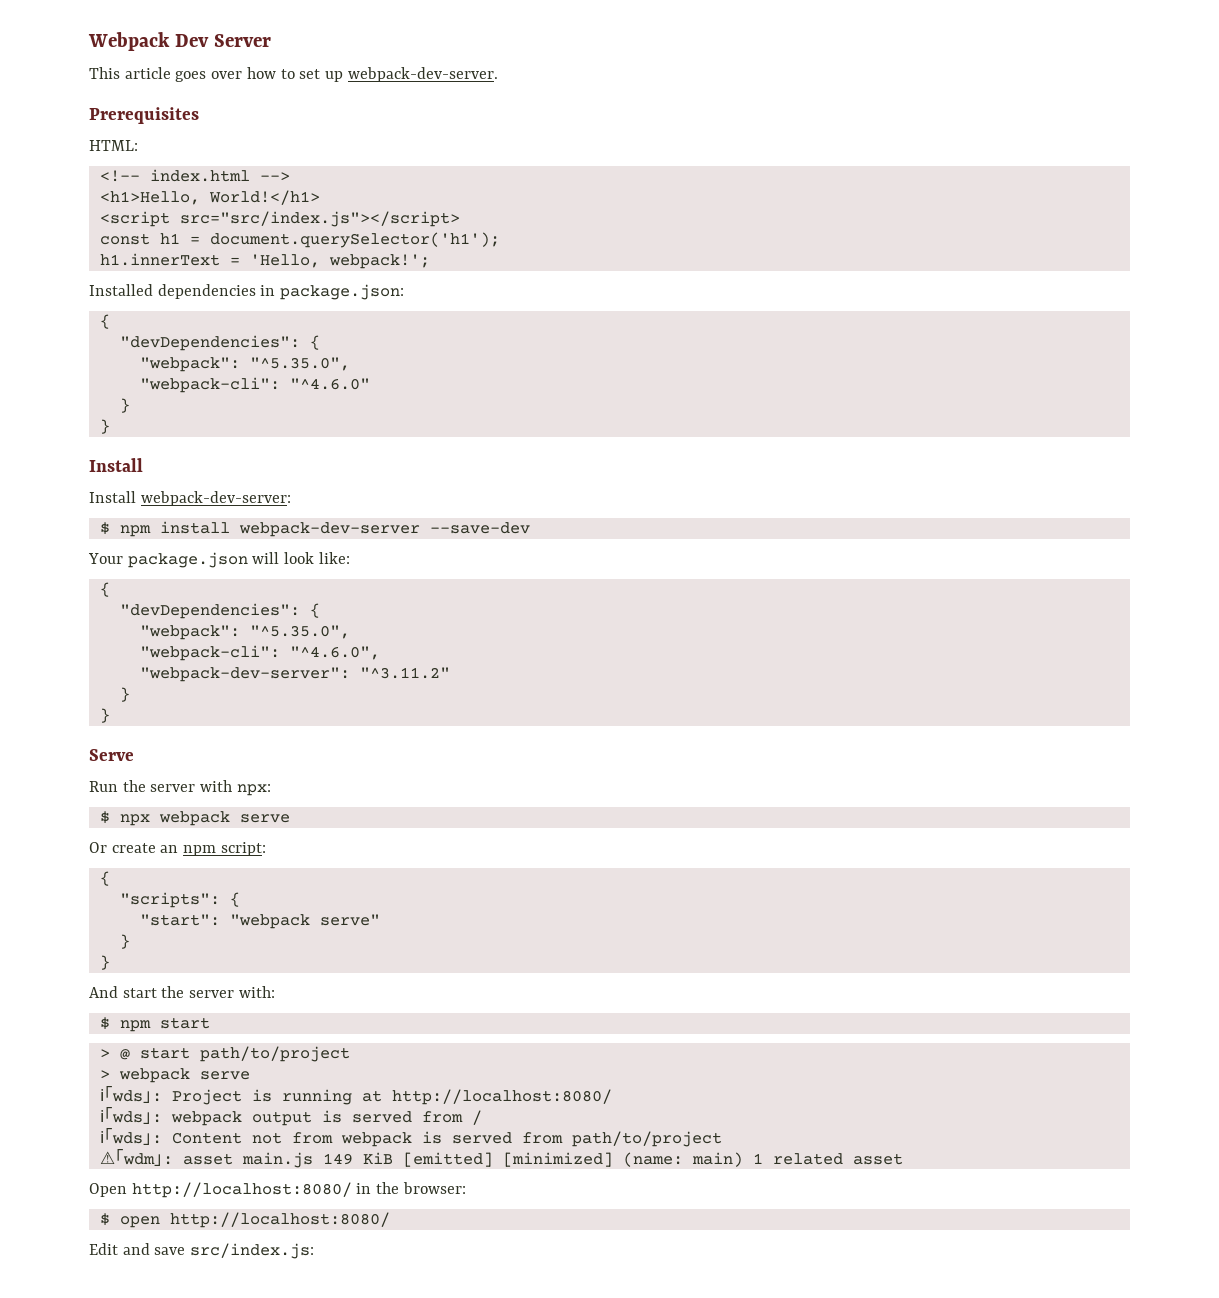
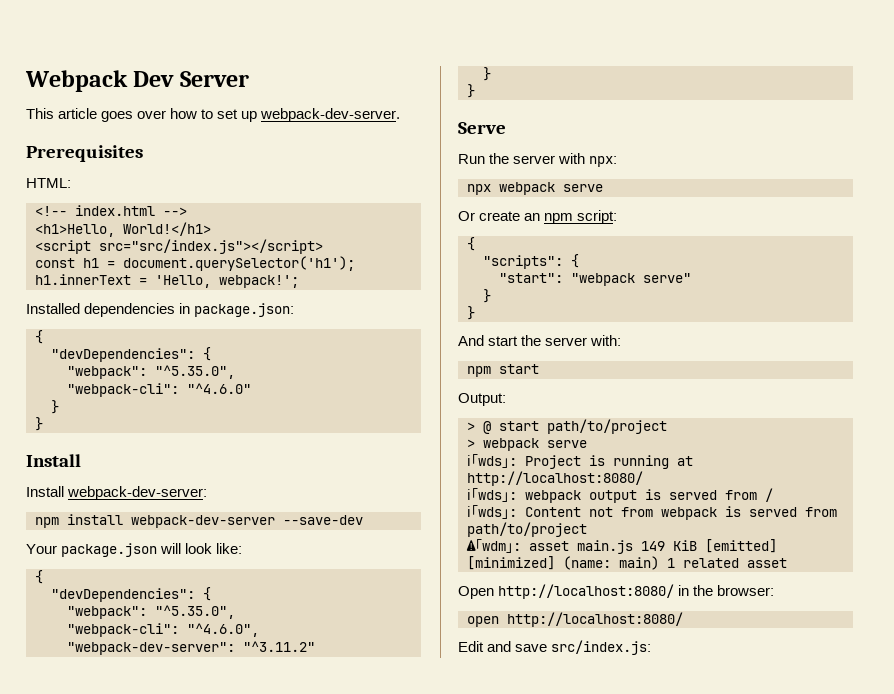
- $ npm install webpack-dev-server --save-dev
+ npm install webpack-dev-server --save-dev
- $ npx webpack serve
+ npx webpack serve
- $ npm start
+ npm start
+ Output:
- $ open http://localhost:8080/
+ open http://localhost:8080/

